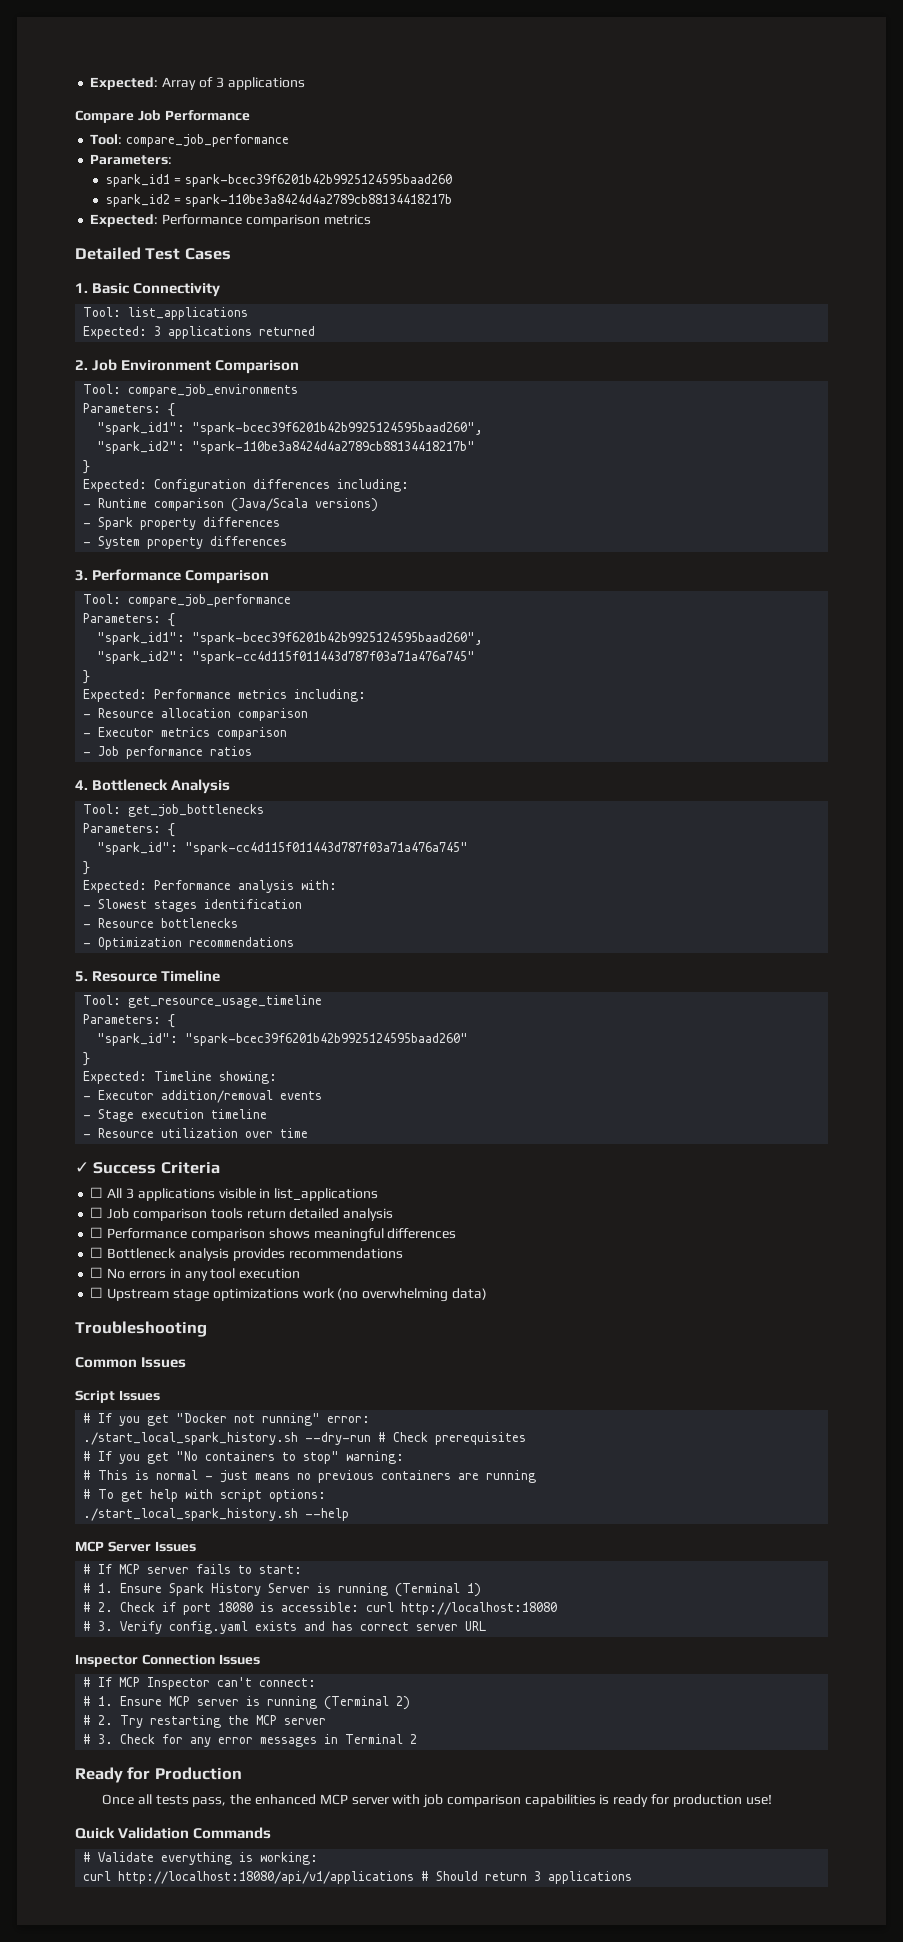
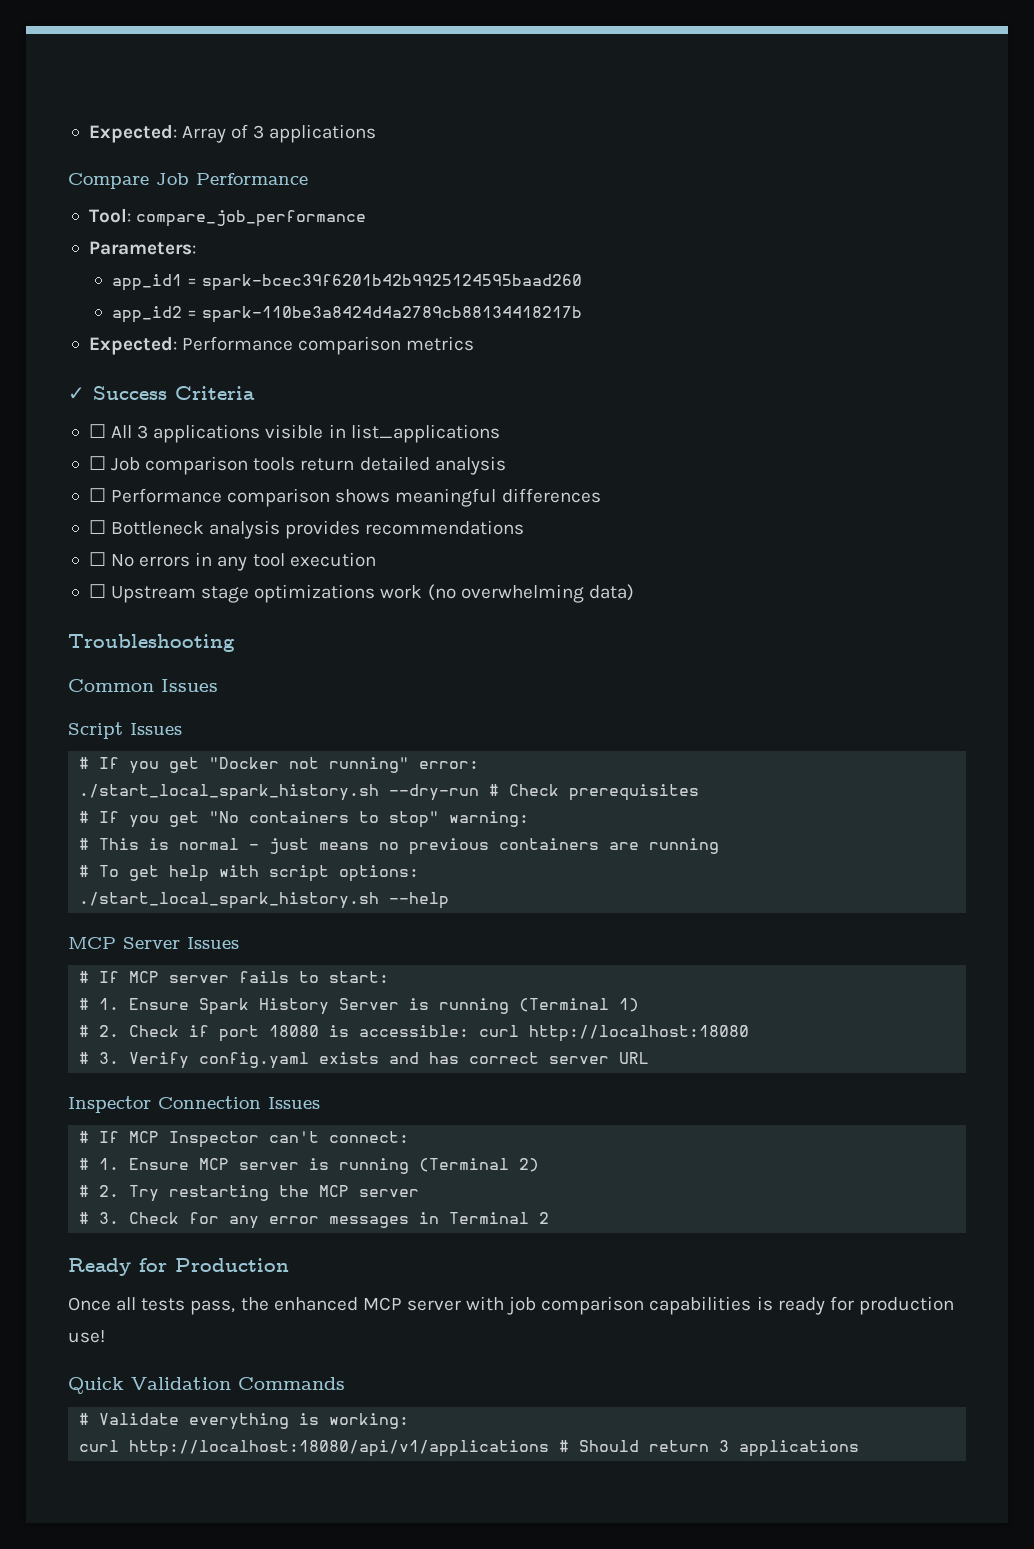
- spark_id1 = spark-bcec39f6201b42b9925124595baad260
+ app_id1 = spark-bcec39f6201b42b9925124595baad260
- spark_id2 = spark-110be3a8424d4a2789cb88134418217b
+ app_id2 = spark-110be3a8424d4a2789cb88134418217b
- Detailed Test Cases
- 1. Basic Connectivity
- Tool: list_applications
- Expected: 3 applications returned
- 2. Job Environment Comparison
- Tool: compare_job_environments
- Parameters: {
- "spark_id1": "spark-bcec39f6201b42b9925124595baad260",
- "spark_id2": "spark-110be3a8424d4a2789cb88134418217b"
- }
- Expected: Configuration differences including:
- - Runtime comparison (Java/Scala versions)
- - Spark property differences
- - System property differences
- 3. Performance Comparison
- Tool: compare_job_performance
- Parameters: {
- "spark_id1": "spark-bcec39f6201b42b9925124595baad260",
- "spark_id2": "spark-cc4d115f011443d787f03a71a476a745"
- }
- Expected: Performance metrics including:
- - Resource allocation comparison
- - Executor metrics comparison
- - Job performance ratios
- 4. Bottleneck Analysis
- Tool: get_job_bottlenecks
- Parameters: {
- "spark_id": "spark-cc4d115f011443d787f03a71a476a745"
- }
- Expected: Performance analysis with:
- - Slowest stages identification
- - Resource bottlenecks
- - Optimization recommendations
- 5. Resource Timeline
- Tool: get_resource_usage_timeline
- Parameters: {
- "spark_id": "spark-bcec39f6201b42b9925124595baad260"
- }
- Expected: Timeline showing:
- - Executor addition/removal events
- - Stage execution timeline
- - Resource utilization over time

